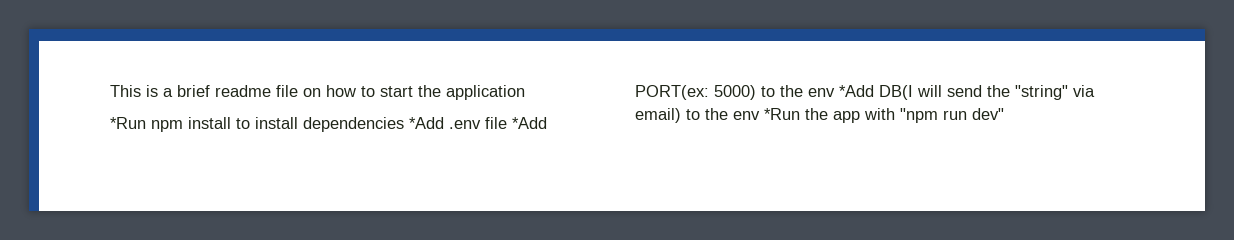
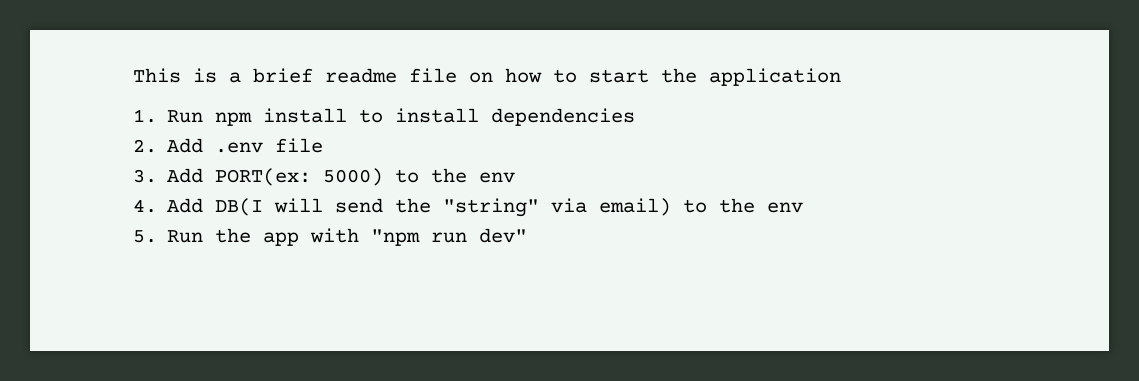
- *Run npm install to install dependencies *Add .env file *Add PORT(ex: 5000) to the env *Add DB(I will send the "string" via email) to the env *Run the app with "npm run dev"
+ 1. Run npm install to install dependencies
+ 2. Add .env file
+ 3. Add PORT(ex: 5000) to the env
+ 4. Add DB(I will send the "string" via email) to the env
+ 5. Run the app with "npm run dev"

